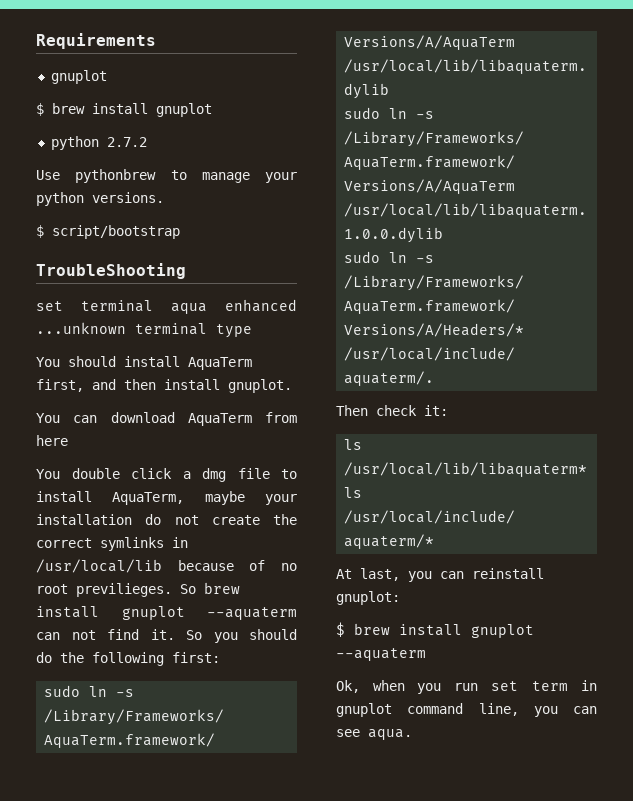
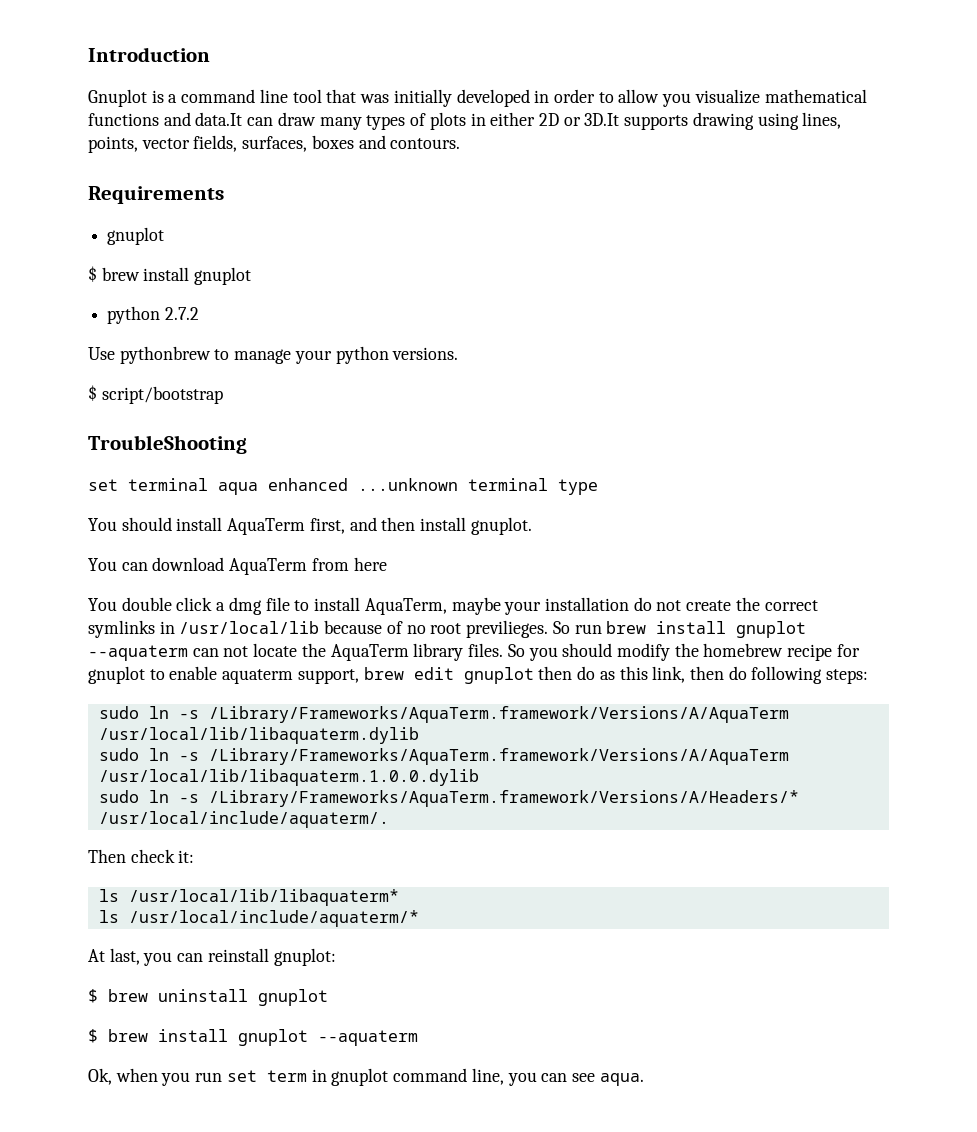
+ Introduction
+ Gnuplot is a command line tool that was initially developed in order to allow you visualize mathematical functions and data.It can draw many types of plots in either 2D or 3D.It supports drawing using lines, points, vector fields, surfaces, boxes and contours.
- So brew install gnuplot --aquaterm can not find it. So you should do the following first:
+ So run brew install gnuplot --aquaterm can not locate the AquaTerm library files. So you should modify the homebrew recipe for gnuplot to enable aquaterm support, brew edit gnuplot then do as this link, then do following steps:
+ $ brew uninstall gnuplot

